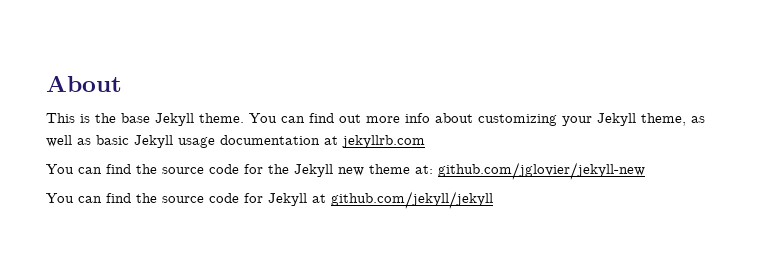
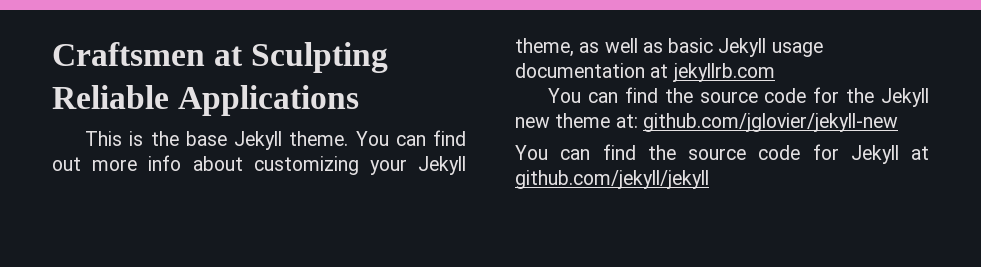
- About
+ Craftsmen at Sculpting Reliable Applications

